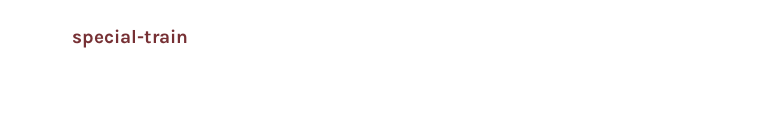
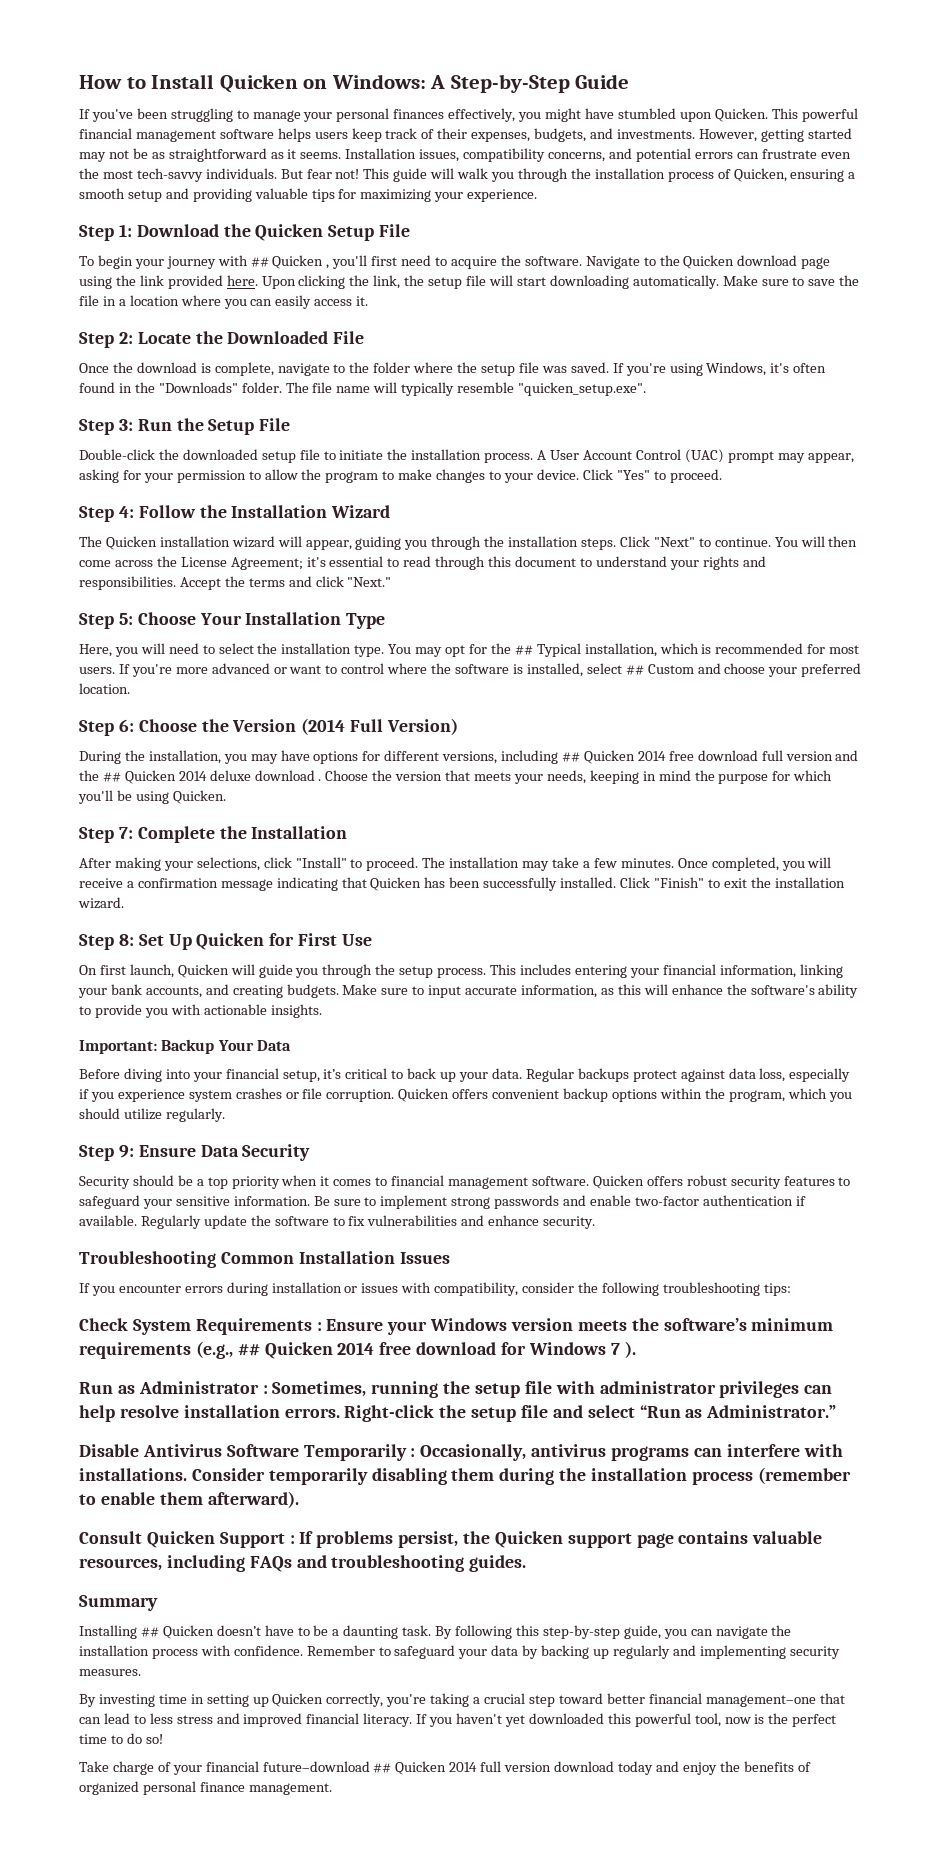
- special-train
+ How to Install Quicken on Windows: A Step-by-Step Guide
+ If you've been struggling to manage your personal finances effectively, you might have stumbled upon Quicken. This powerful financial management software helps users keep track of their expenses, budgets, and investments. However, getting started may not be as straightforward as it seems. Installation issues, compatibility concerns, and potential errors can frustrate even the most tech-savvy individuals. But fear not! This guide will walk you through the installation process of Quicken, ensuring a smooth setup and providing valuable tips for maximizing your experience.
+ Step 1: Download the Quicken Setup File
+ To begin your journey with ## Quicken , you'll first need to acquire the software. Navigate to the Quicken download page using the link provided here. Upon clicking the link, the setup file will start downloading automatically. Make sure to save the file in a location where you can easily access it.
+ Step 2: Locate the Downloaded File
+ Once the download is complete, navigate to the folder where the setup file was saved. If you're using Windows, it's often found in the "Downloads" folder. The file name will typically resemble "quicken_setup.exe".
+ Step 3: Run the Setup File
+ Double-click the downloaded setup file to initiate the installation process. A User Account Control (UAC) prompt may appear, asking for your permission to allow the program to make changes to your device. Click "Yes" to proceed.
+ Step 4: Follow the Installation Wizard
+ The Quicken installation wizard will appear, guiding you through the installation steps. Click "Next" to continue. You will then come across the License Agreement; it's essential to read through this document to understand your rights and responsibilities. Accept the terms and click "Next."
+ Step 5: Choose Your Installation Type
+ Here, you will need to select the installation type. You may opt for the ## Typical installation, which is recommended for most users. If you're more advanced or want to control where the software is installed, select ## Custom and choose your preferred location.
+ Step 6: Choose the Version (2014 Full Version)
+ During the installation, you may have options for different versions, including ## Quicken 2014 free download full version and the ## Quicken 2014 deluxe download . Choose the version that meets your needs, keeping in mind the purpose for which you'll be using Quicken.
+ Step 7: Complete the Installation
+ After making your selections, click "Install" to proceed. The installation may take a few minutes. Once completed, you will receive a confirmation message indicating that Quicken has been successfully installed. Click "Finish" to exit the installation wizard.
+ Step 8: Set Up Quicken for First Use
+ On first launch, Quicken will guide you through the setup process. This includes entering your financial information, linking your bank accounts, and creating budgets. Make sure to input accurate information, as this will enhance the software's ability to provide you with actionable insights.
+ Important: Backup Your Data
+ Before diving into your financial setup, it’s critical to back up your data. Regular backups protect against data loss, especially if you experience system crashes or file corruption. Quicken offers convenient backup options within the program, which you should utilize regularly.
+ Step 9: Ensure Data Security
+ Security should be a top priority when it comes to financial management software. Quicken offers robust security features to safeguard your sensitive information. Be sure to implement strong passwords and enable two-factor authentication if available. Regularly update the software to fix vulnerabilities and enhance security.
+ Troubleshooting Common Installation Issues
+ If you encounter errors during installation or issues with compatibility, consider the following troubleshooting tips:
+ Check System Requirements : Ensure your Windows version meets the software’s minimum requirements (e.g., ## Quicken 2014 free download for Windows 7 ).
+ Run as Administrator : Sometimes, running the setup file with administrator privileges can help resolve installation errors. Right-click the setup file and select “Run as Administrator.”
+ Disable Antivirus Software Temporarily : Occasionally, antivirus programs can interfere with installations. Consider temporarily disabling them during the installation process (remember to enable them afterward).
+ Consult Quicken Support : If problems persist, the Quicken support page contains valuable resources, including FAQs and troubleshooting guides.
+ Summary
+ Installing ## Quicken doesn’t have to be a daunting task. By following this step-by-step guide, you can navigate the installation process with confidence. Remember to safeguard your data by backing up regularly and implementing security measures.
+ By investing time in setting up Quicken correctly, you're taking a crucial step toward better financial management–one that can lead to less stress and improved financial literacy. If you haven't yet downloaded this powerful tool, now is the perfect time to do so!
+ Take charge of your financial future–download ## Quicken 2014 full version download today and enjoy the benefits of organized personal finance management.

